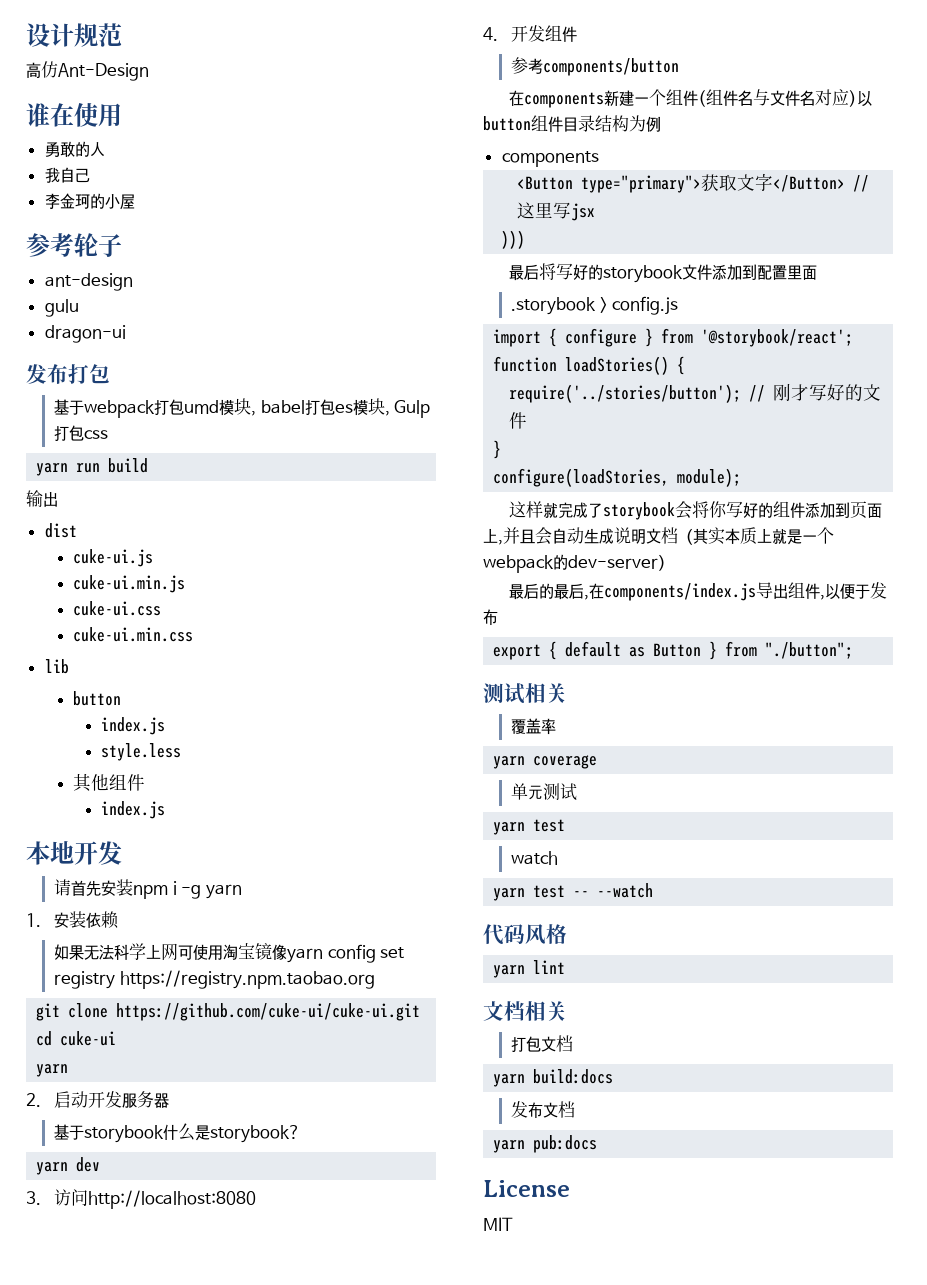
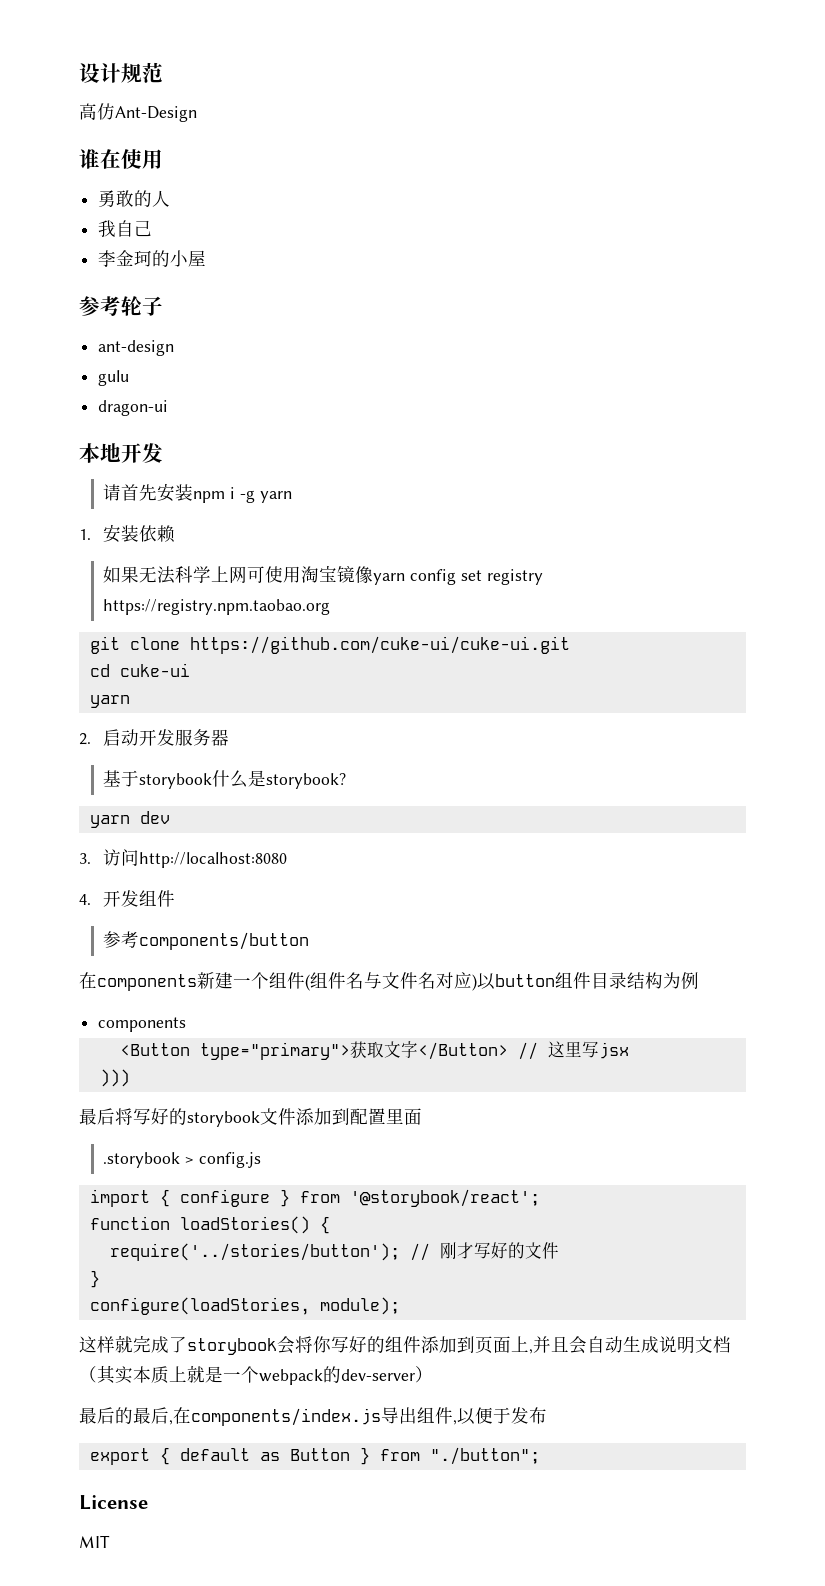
- 发布打包
- 基于webpack打包umd模块, babel打包es模块, Gulp打包css
- yarn run build
- 输出
- dist
- cuke-ui.js
- cuke-ui.min.js
- cuke-ui.css
- cuke-ui.min.css
- lib
- button
- index.js
- style.less
- 其他组件
- index.js
- 测试相关
- 覆盖率
- yarn coverage
- 单元测试
- yarn test
- watch
- yarn test -- --watch
- 代码风格
- yarn lint
- 文档相关
- 打包文档
- yarn build:docs
- 发布文档
- yarn pub:docs

